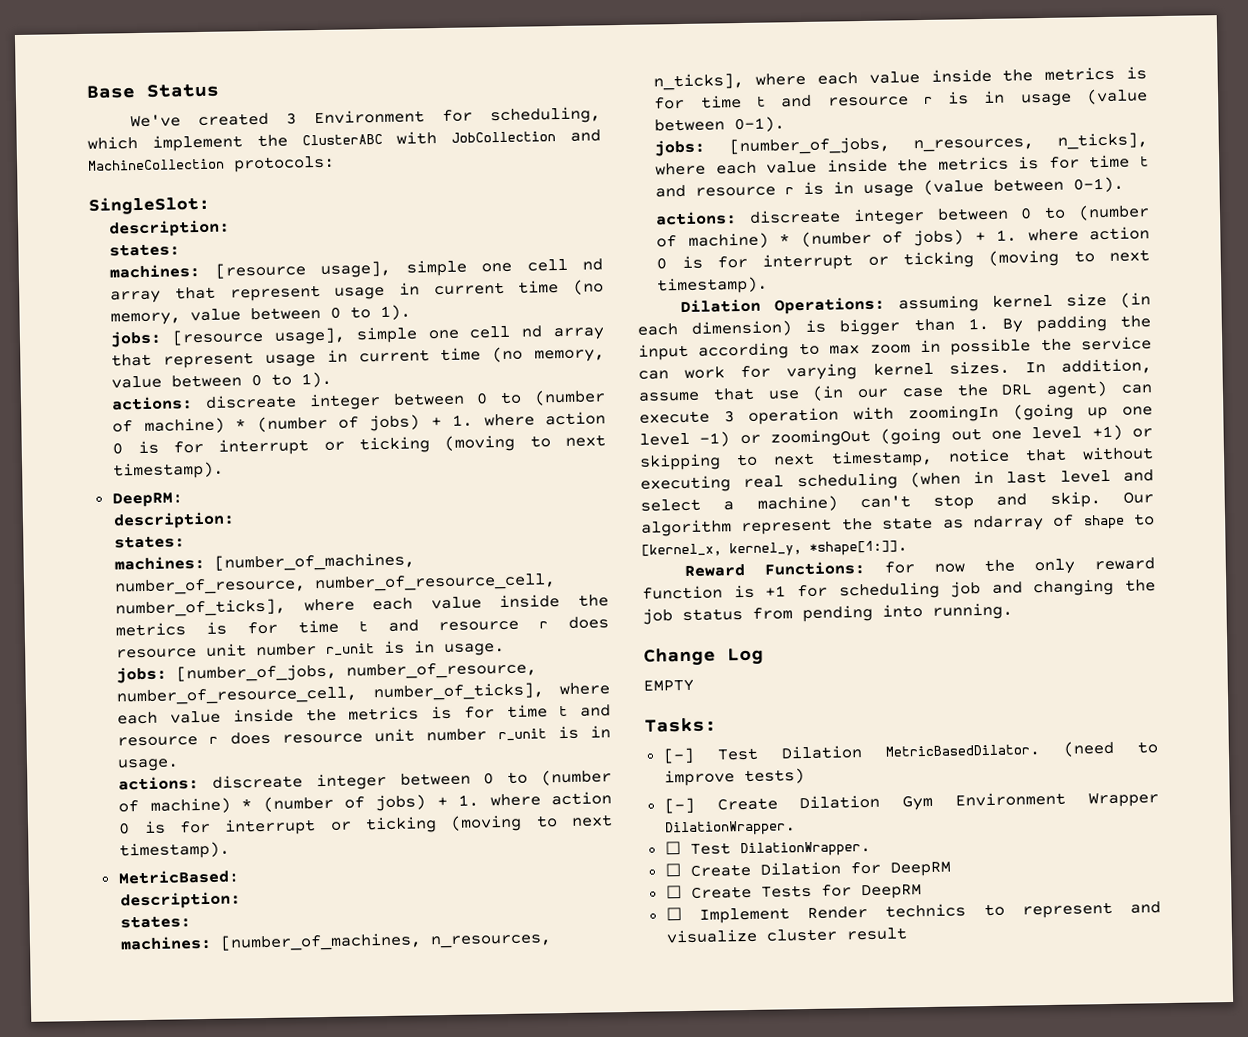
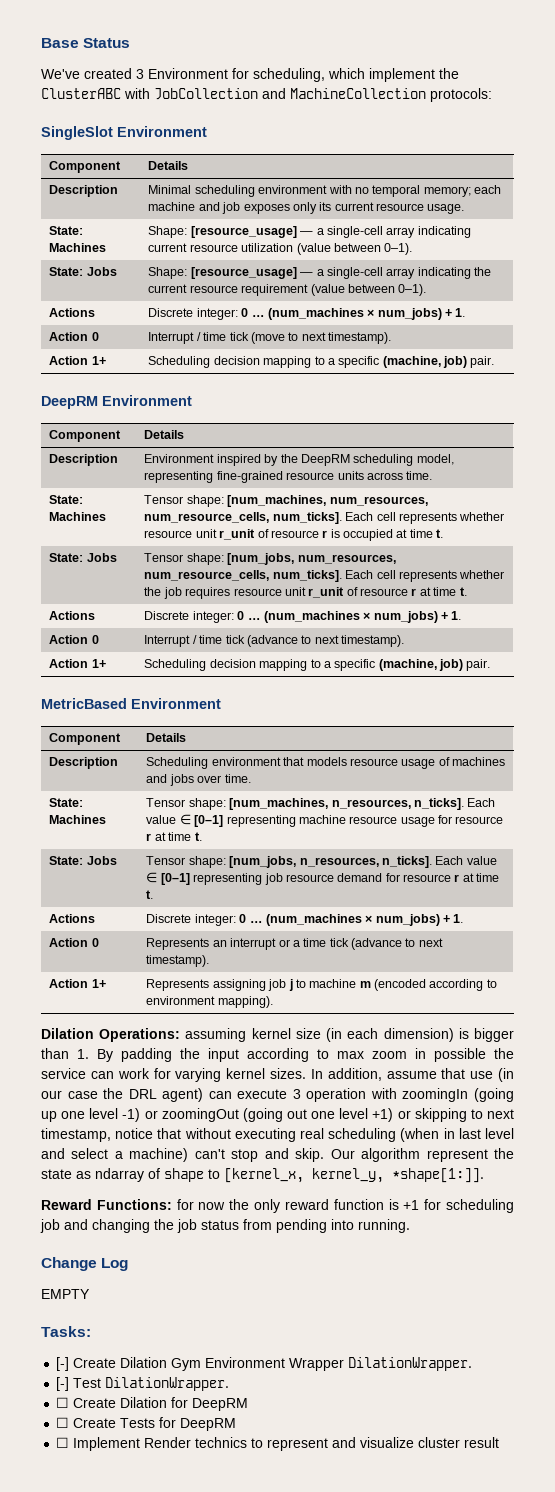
- SingleSlot:
- description:
- states:
- machines: [resource usage], simple one cell nd array that represent usage in current time (no memory, value between 0 to 1).
- jobs: [resource usage], simple one cell nd array that represent usage in current time (no memory, value between 0 to 1).
- actions: discreate integer between 0 to (number of machine) * (number of jobs) + 1. where action 0 is for interrupt or ticking (moving to next timestamp).
- DeepRM:
- description:
- states:
- machines: [number_of_machines, number_of_resource, number_of_resource_cell, number_of_ticks], where each value inside the metrics is for time t and resource r does resource unit number r_unit is in usage.
- jobs: [number_of_jobs, number_of_resource, number_of_resource_cell, number_of_ticks], where each value inside the metrics is for time t and resource r does resource unit number r_unit is in usage.
- actions: discreate integer between 0 to (number of machine) * (number of jobs) + 1. where action 0 is for interrupt or ticking (moving to next timestamp).
- MetricBased:
- description:
- states:
- machines: [number_of_machines, n_resources, n_ticks], where each value inside the metrics is for time t and resource r is in usage (value between 0-1).
- jobs: [number_of_jobs, n_resources, n_ticks], where each value inside the metrics is for time t and resource r is in usage (value between 0-1).
- actions: discreate integer between 0 to (number of machine) * (number of jobs) + 1. where action 0 is for interrupt or ticking (moving to next timestamp).
+ SingleSlot Environment
+ Component | Details
+ Description | Minimal scheduling environment with no temporal memory; each machine and job exposes only its current resource usage.
+ State: Machines | Shape: [resource_usage] — a single-cell array indicating current resource utilization (value between 0–1).
+ State: Jobs | Shape: [resource_usage] — a single-cell array indicating the current resource requirement (value between 0–1).
+ Actions | Discrete integer: 0 … (num_machines × num_jobs) + 1.
+ Action 0 | Interrupt / time tick (move to next timestamp).
+ Action 1+ | Scheduling decision mapping to a specific (machine, job) pair.
+ DeepRM Environment
+ Component | Details
+ Description | Environment inspired by the DeepRM scheduling model, representing fine-grained resource units across time.
+ State: Machines | Tensor shape: [num_machines, num_resources, num_resource_cells, num_ticks]. Each cell represents whether resource unit r_unit of resource r is occupied at time t.
+ State: Jobs | Tensor shape: [num_jobs, num_resources, num_resource_cells, num_ticks]. Each cell represents whether the job requires resource unit r_unit of resource r at time t.
+ Actions | Discrete integer: 0 … (num_machines × num_jobs) + 1.
+ Action 0 | Interrupt / time tick (advance to next timestamp).
+ Action 1+ | Scheduling decision mapping to a specific (machine, job) pair.
+ MetricBased Environment
+ Component | Details
+ Description | Scheduling environment that models resource usage of machines and jobs over time.
+ State: Machines | Tensor shape: [num_machines, n_resources, n_ticks]. Each value ∈ [0–1] representing machine resource usage for resource r at time t.
+ State: Jobs | Tensor shape: [num_jobs, n_resources, n_ticks]. Each value ∈ [0–1] representing job resource demand for resource r at time t.
+ Actions | Discrete integer: 0 … (num_machines × num_jobs) + 1.
+ Action 0 | Represents an interrupt or a time tick (advance to next timestamp).
+ Action 1+ | Represents assigning job j to machine m (encoded according to environment mapping).
- [-] Test Dilation MetricBasedDilator. (need to improve tests)
- ☐ Test DilationWrapper.
+ [-] Test DilationWrapper.

